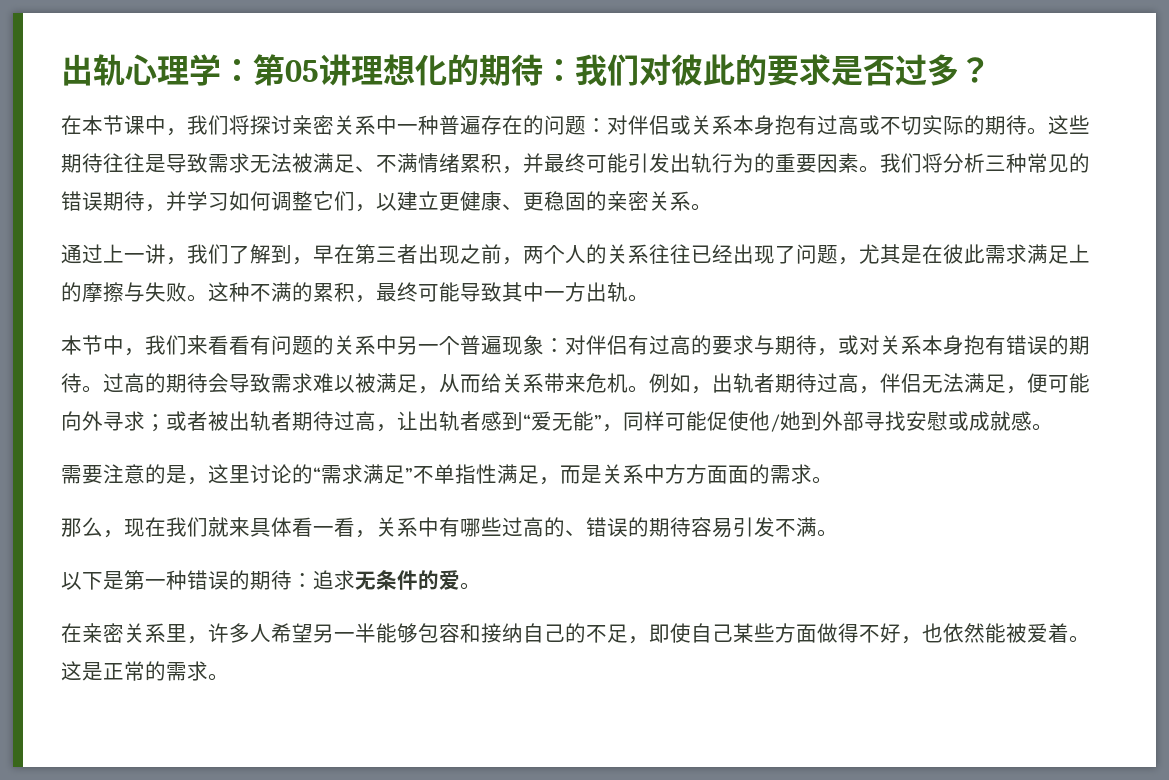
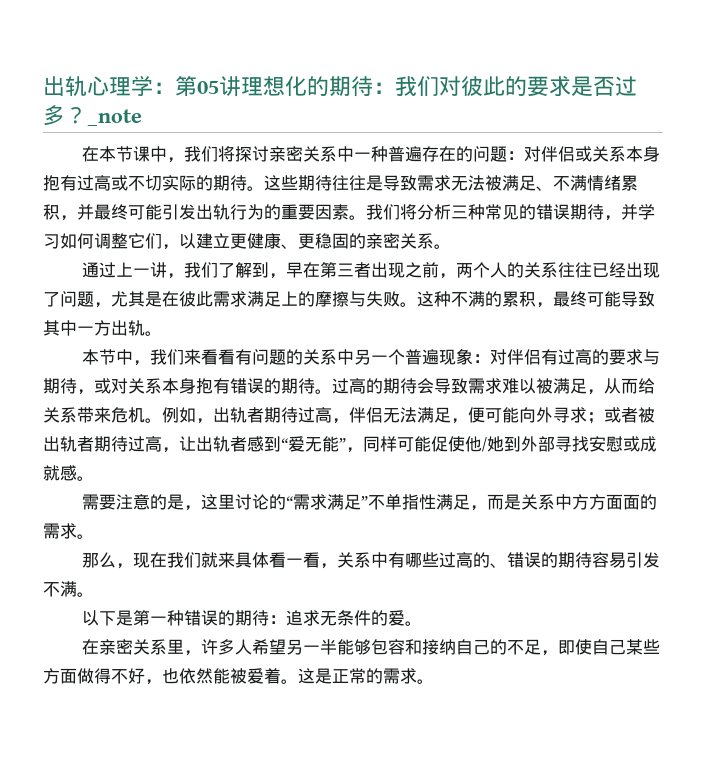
+ _note

